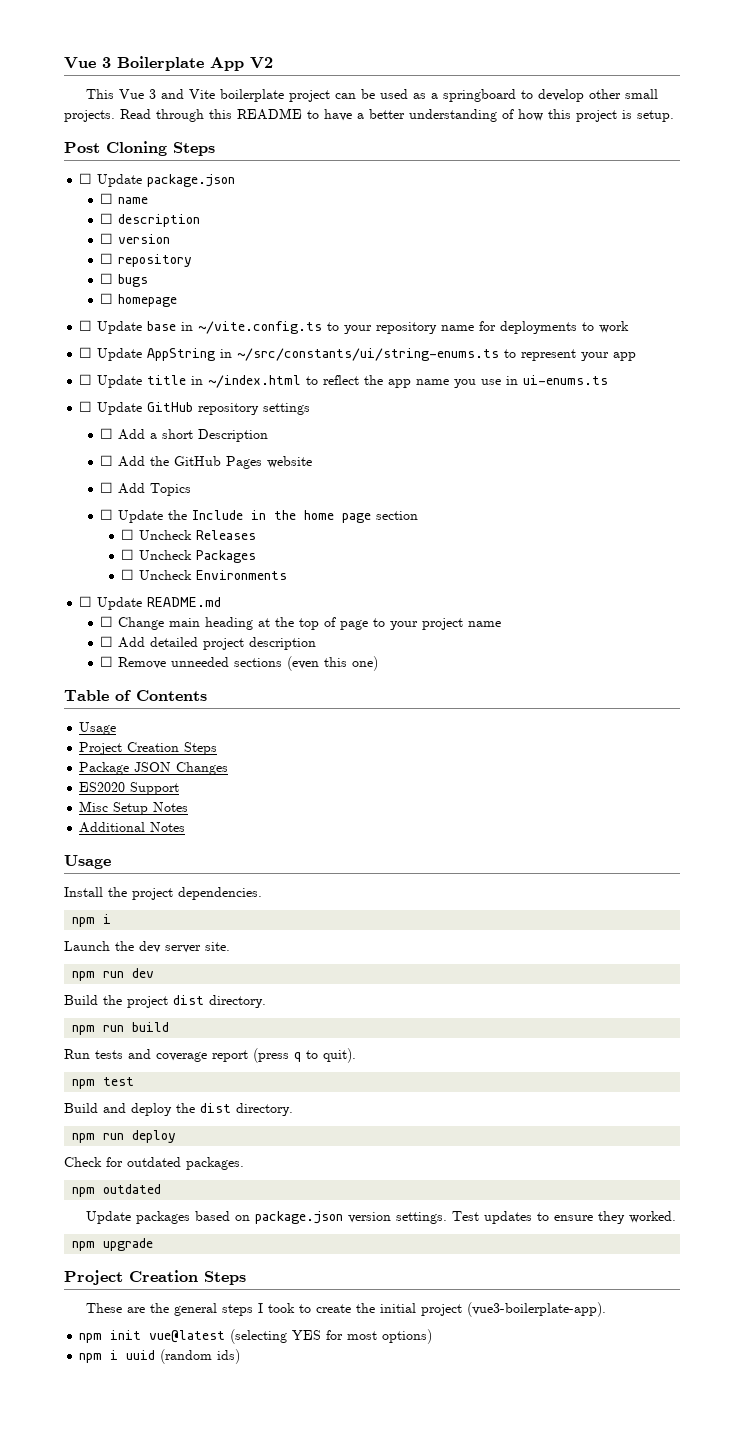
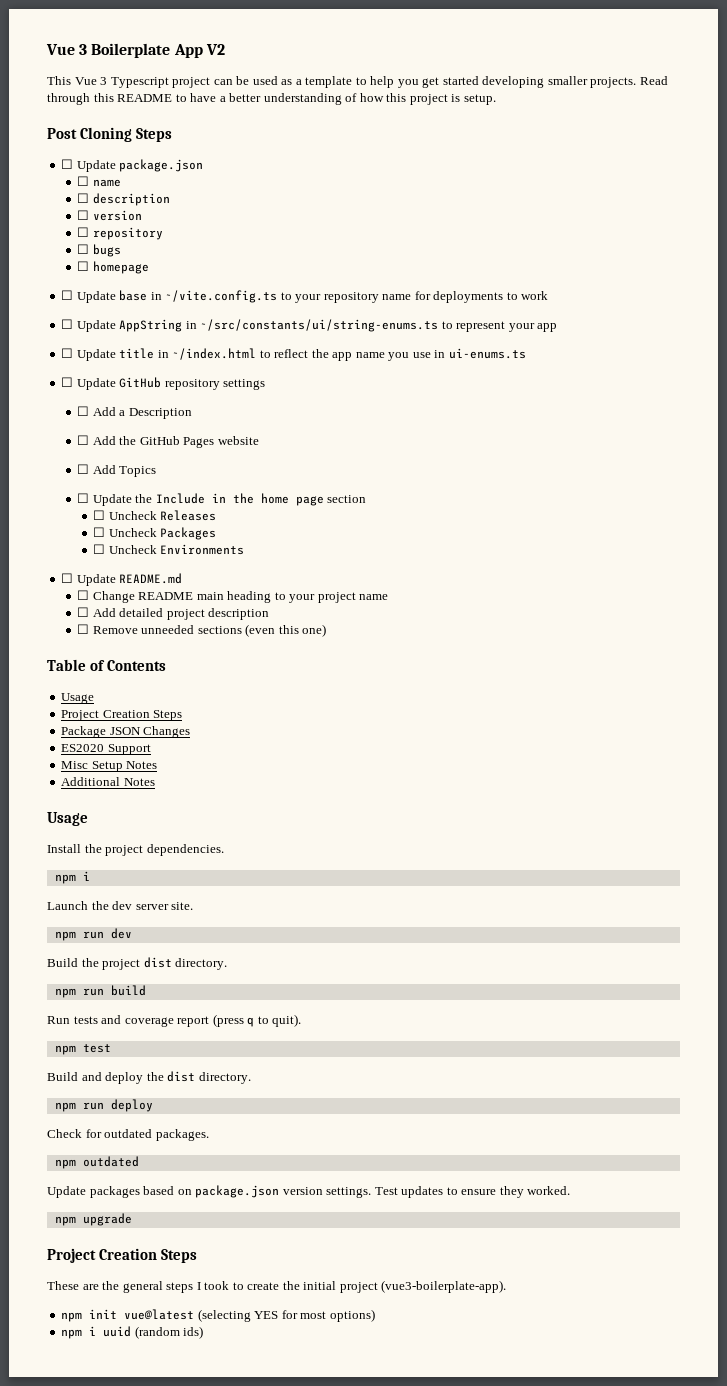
- This Vue 3 and Vite boilerplate project can be used as a springboard to develop other small projects.
+ This Vue 3 Typescript project can be used as a template to help you get started developing smaller projects.
- ☐ Add a short Description
+ ☐ Add a Description
- ☐ Change main heading at the top of page to your project name
+ ☐ Change README main heading to your project name

